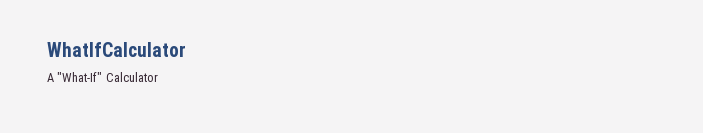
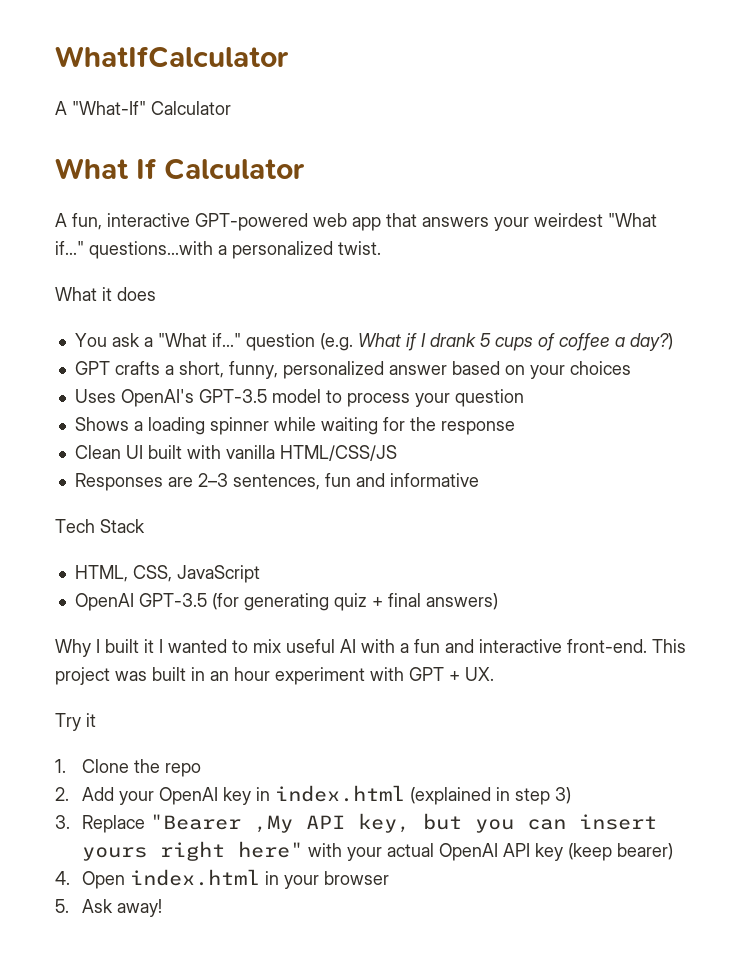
+ What If Calculator
+ A fun, interactive GPT-powered web app that answers your weirdest "What if..." questions...with a personalized twist.
+ What it does
+ You ask a "What if..." question (e.g. What if I drank 5 cups of coffee a day?)
+ GPT crafts a short, funny, personalized answer based on your choices
+ Uses OpenAI's GPT-3.5 model to process your question
+ Shows a loading spinner while waiting for the response
+ Clean UI built with vanilla HTML/CSS/JS
+ Responses are 2–3 sentences, fun and informative
+ Tech Stack
+ HTML, CSS, JavaScript
+ OpenAI GPT-3.5 (for generating quiz + final answers)
+ Why I built it I wanted to mix useful AI with a fun and interactive front-end. This project was built in an hour experiment with GPT + UX.
+ Try it
+ 1. Clone the repo
+ 2. Add your OpenAI key in index.html (explained in step 3)
+ 3. Replace "Bearer ,My API key, but you can insert yours right here" with your actual OpenAI API key (keep bearer)
+ 4. Open index.html in your browser
+ 5. Ask away!

